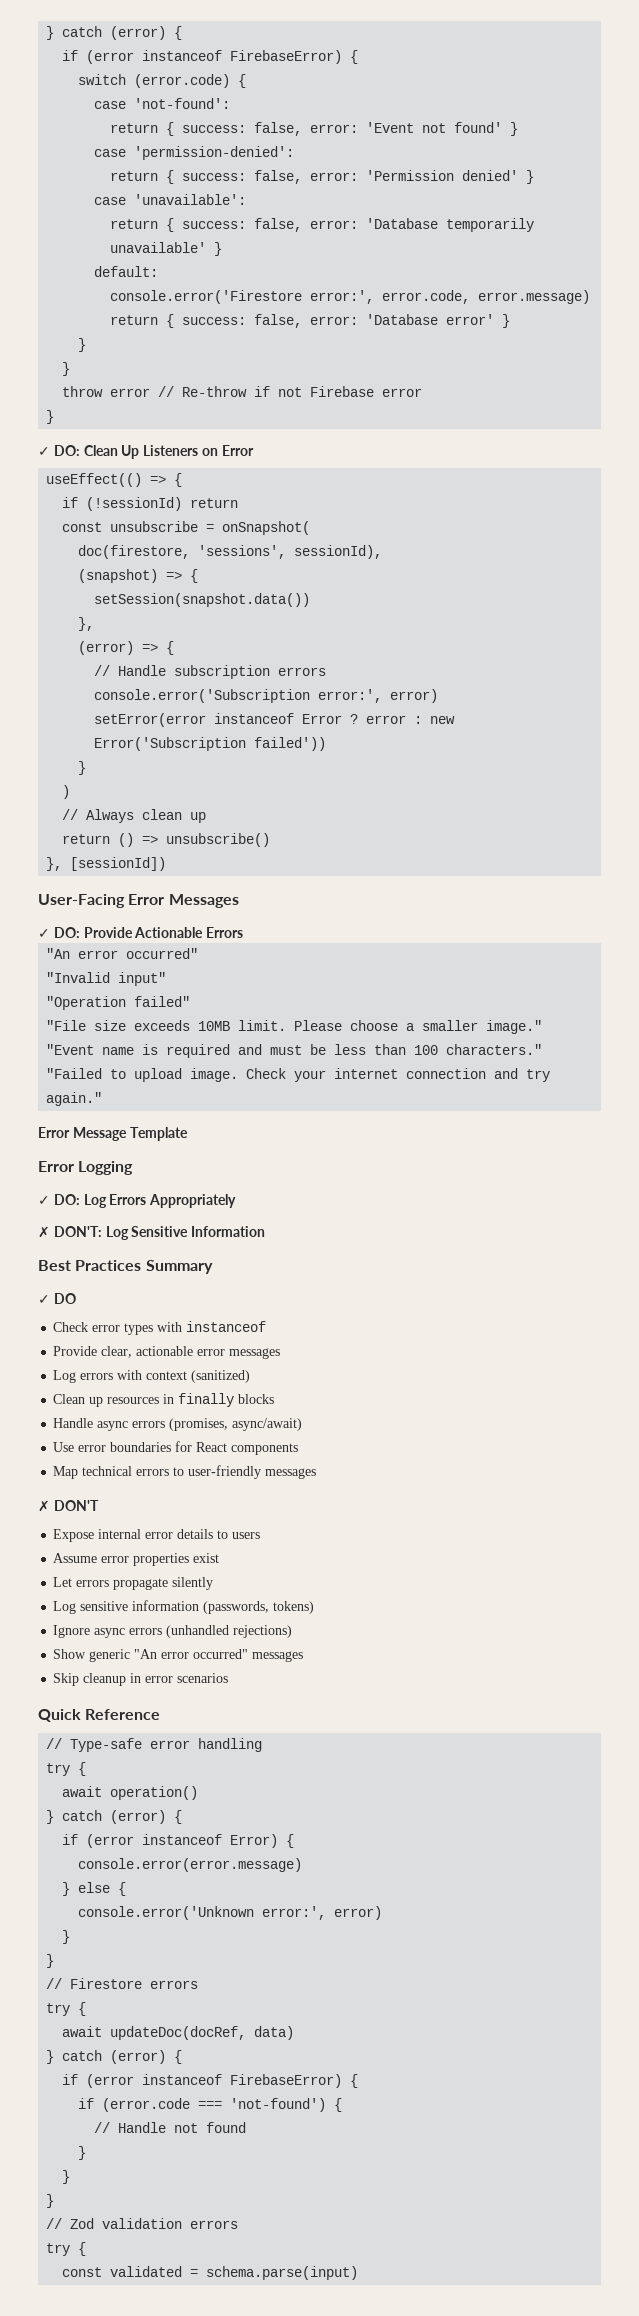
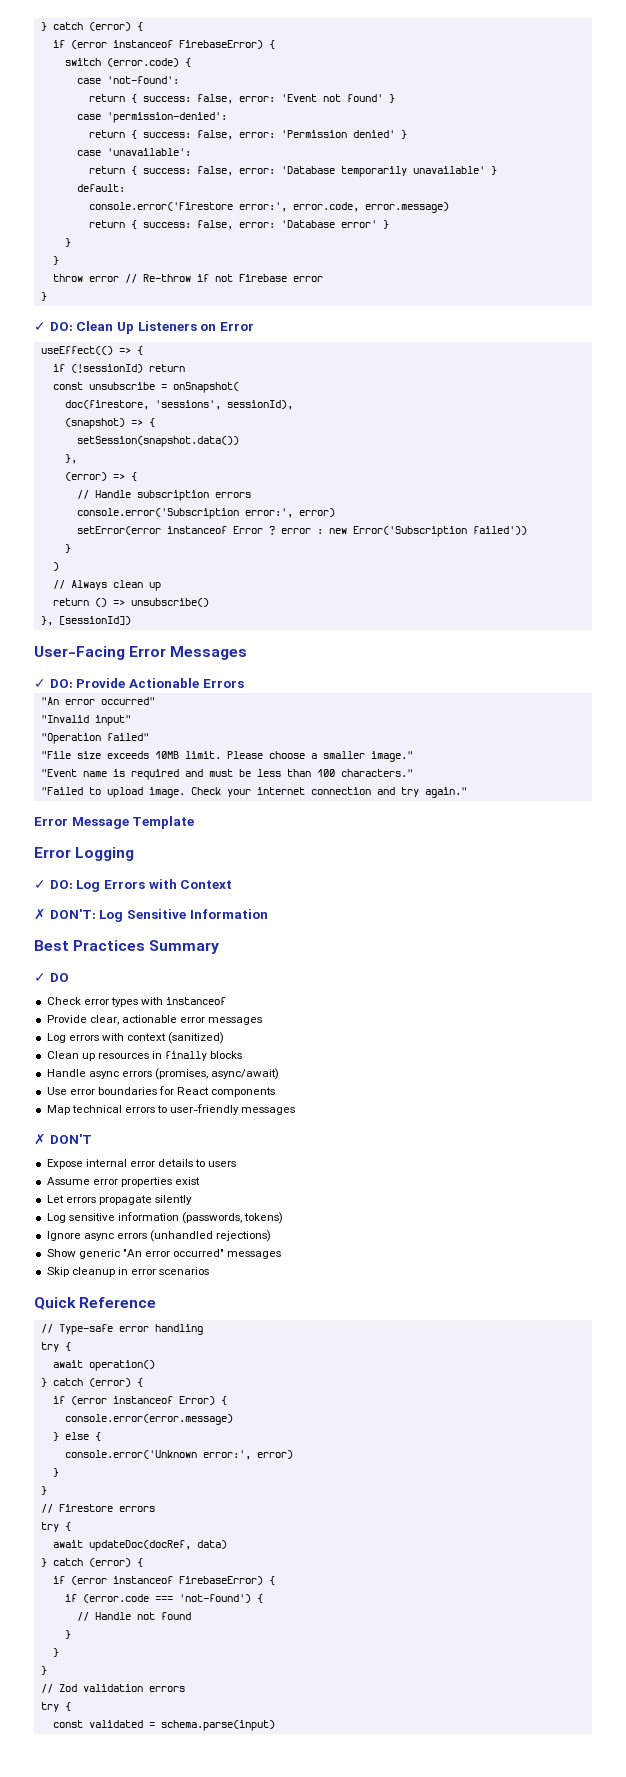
- ✓ DO: Log Errors Appropriately
+ ✓ DO: Log Errors with Context

